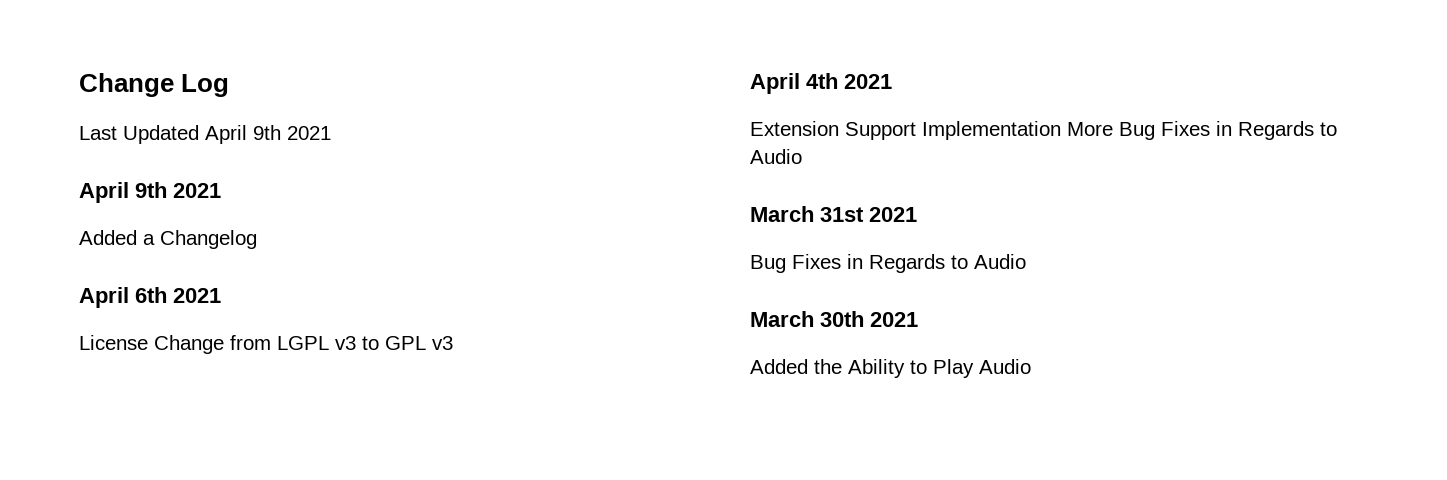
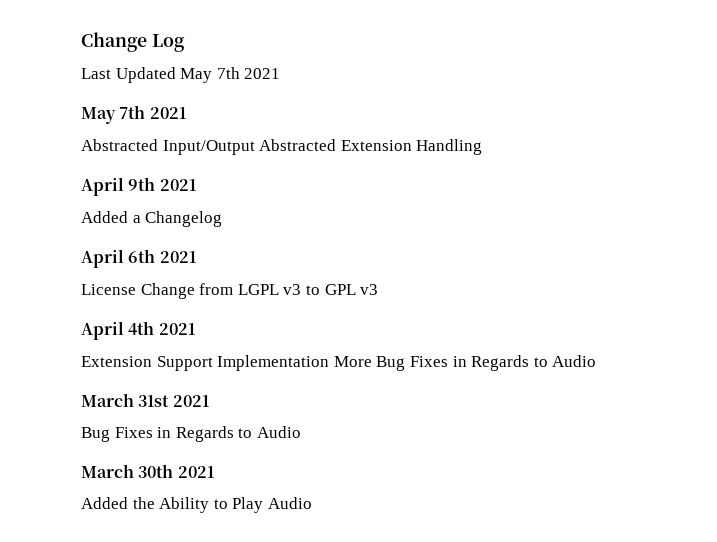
- Last Updated April 9th 2021
+ Last Updated May 7th 2021
+ May 7th 2021
+ Abstracted Input/Output Abstracted Extension Handling

